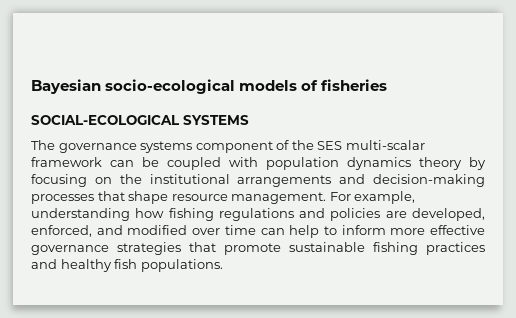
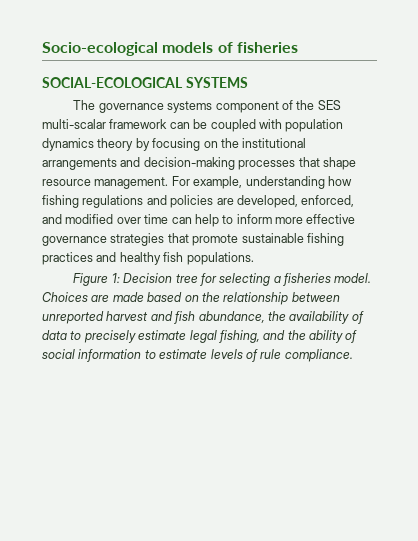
- Bayesian socio-ecological models of fisheries
+ Socio-ecological models of fisheries
+ Figure 1: Decision tree for selecting a fisheries model. Choices are made based on the relationship between unreported harvest and fish abundance, the availability of data to precisely estimate legal fishing, and the ability of social information to estimate levels of rule compliance.

